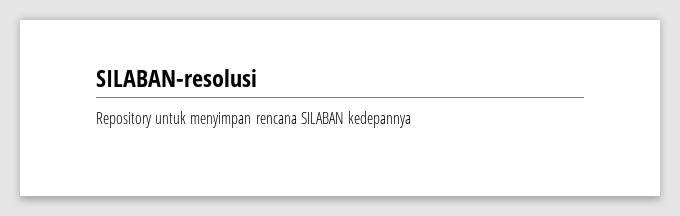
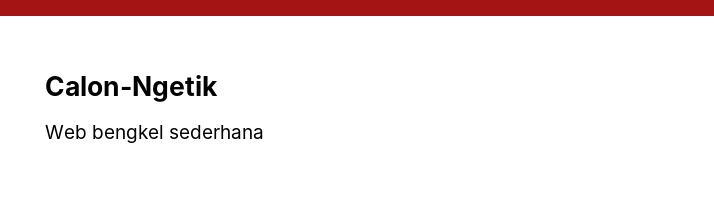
- SILABAN-resolusi
- Repository untuk menyimpan rencana SILABAN kedepannya
+ Calon-Ngetik
+ Web bengkel sederhana

